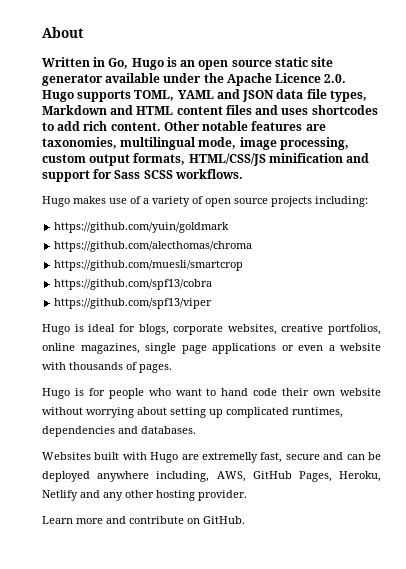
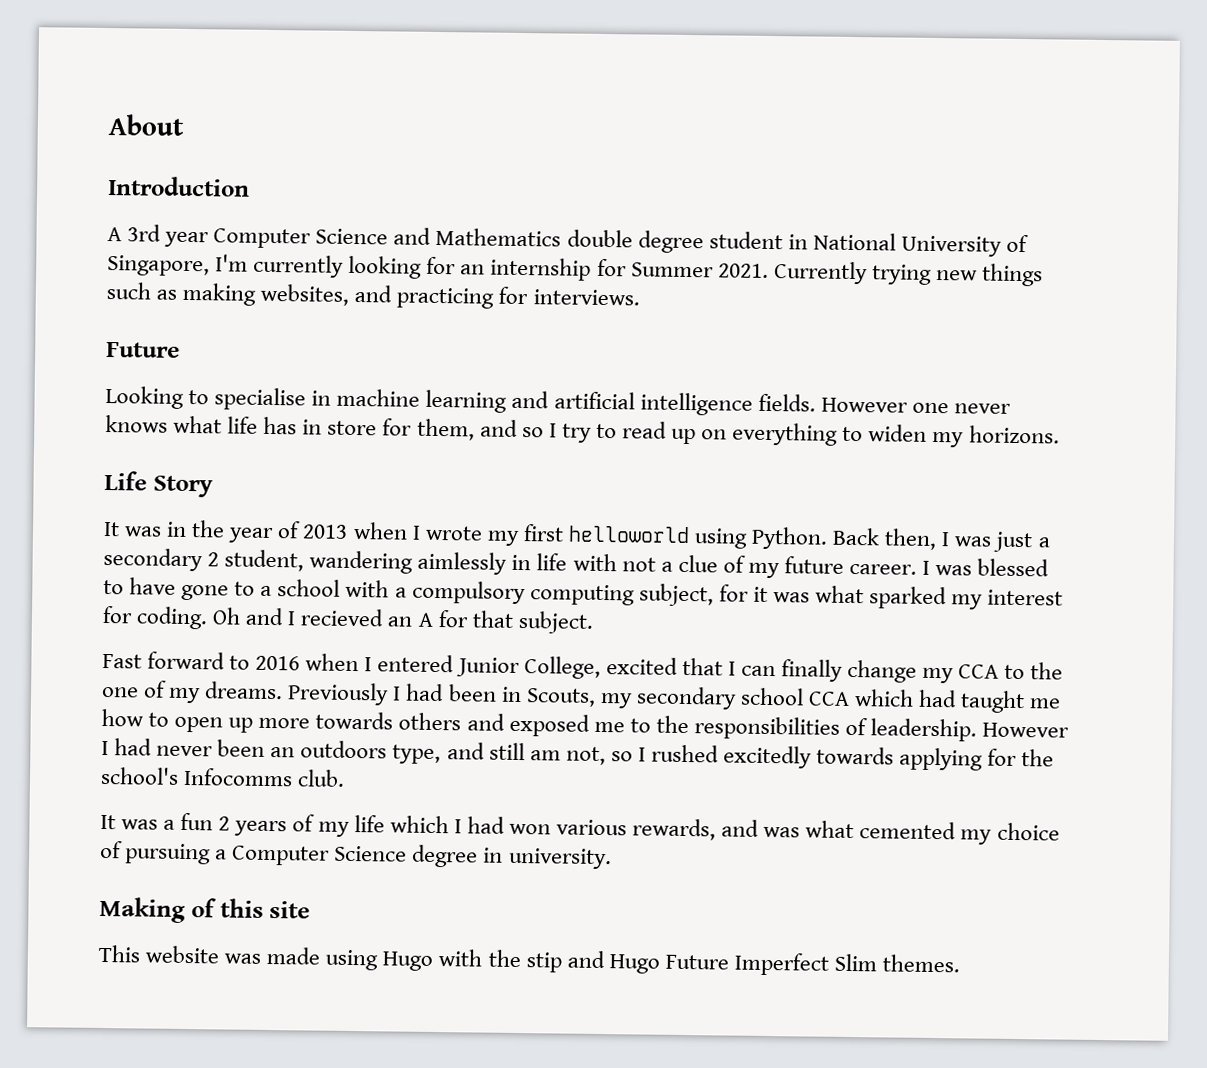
- Written in Go, Hugo is an open source static site generator available under the Apache Licence 2.0. Hugo supports TOML, YAML and JSON data file types, Markdown and HTML content files and uses shortcodes to add rich content. Other notable features are taxonomies, multilingual mode, image processing, custom output formats, HTML/CSS/JS minification and support for Sass SCSS workflows.
- Hugo makes use of a variety of open source projects including:
- https://github.com/yuin/goldmark
- https://github.com/alecthomas/chroma
- https://github.com/muesli/smartcrop
- https://github.com/spf13/cobra
- https://github.com/spf13/viper
- Hugo is ideal for blogs, corporate websites, creative portfolios, online magazines, single page applications or even a website with thousands of pages.
- Hugo is for people who want to hand code their own website without worrying about setting up complicated runtimes, dependencies and databases.
- Websites built with Hugo are extremelly fast, secure and can be deployed anywhere including, AWS, GitHub Pages, Heroku, Netlify and any other hosting provider.
- Learn more and contribute on GitHub.
+ Introduction
+ A 3rd year Computer Science and Mathematics double degree student in National University of Singapore, I'm currently looking for an internship for Summer 2021. Currently trying new things such as making websites, and practicing for interviews.
+ Future
+ Looking to specialise in machine learning and artificial intelligence fields. However one never knows what life has in store for them, and so I try to read up on everything to widen my horizons.
+ Life Story
+ It was in the year of 2013 when I wrote my first helloworld using Python. Back then, I was just a secondary 2 student, wandering aimlessly in life with not a clue of my future career. I was blessed to have gone to a school with a compulsory computing subject, for it was what sparked my interest for coding. Oh and I recieved an A for that subject.
+ Fast forward to 2016 when I entered Junior College, excited that I can finally change my CCA to the one of my dreams. Previously I had been in Scouts, my secondary school CCA which had taught me how to open up more towards others and exposed me to the responsibilities of leadership. However I had never been an outdoors type, and still am not, so I rushed excitedly towards applying for the school's Infocomms club.
+ It was a fun 2 years of my life which I had won various rewards, and was what cemented my choice of pursuing a Computer Science degree in university.
+ Making of this site
+ This website was made using Hugo with the stip and Hugo Future Imperfect Slim themes.

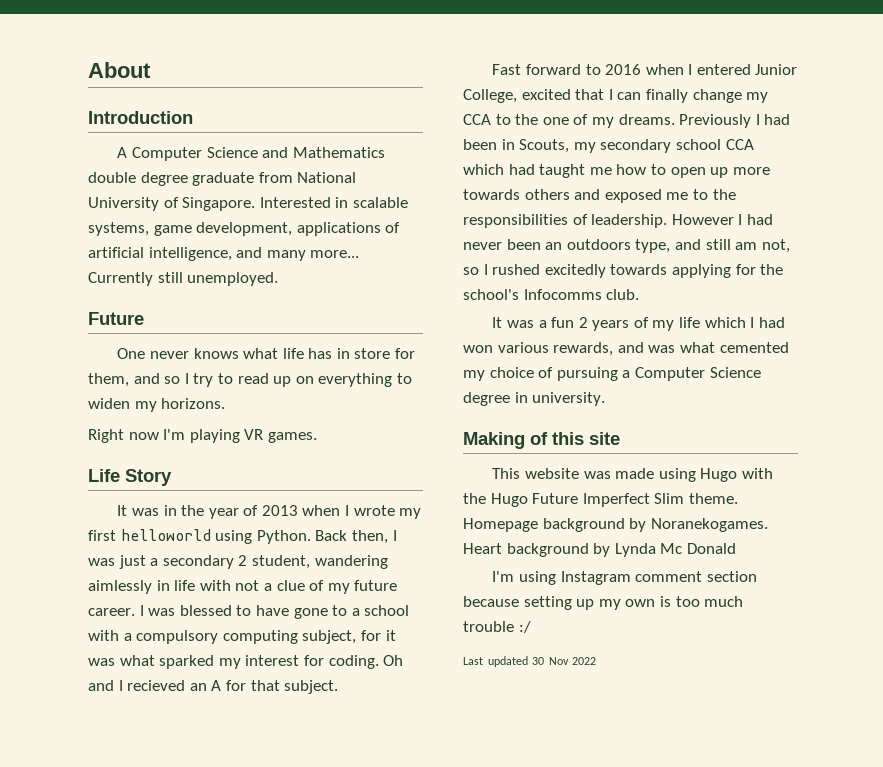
- A 3rd year Computer Science and Mathematics double degree student in National University of Singapore, I'm currently looking for an internship for Summer 2021. Currently trying new things such as making websites, and practicing for interviews.
+ A Computer Science and Mathematics double degree graduate from National University of Singapore. Interested in scalable systems, game development, applications of artificial intelligence, and many more... Currently still unemployed.
  Future
- Looking to specialise in machine learning and artificial intelligence fields. However one never knows what life has in store for them, and so I try to read up on everything to widen my horizons.
+ One never knows what life has in store for them, and so I try to read up on everything to widen my horizons.
+ Right now I'm playing VR games.
- This website was made using Hugo with the stip and Hugo Future Imperfect Slim themes.
+ This website was made using Hugo with the Hugo Future Imperfect Slim theme. Homepage background by Noranekogames. Heart background by Lynda Mc Donald
+ I'm using Instagram comment section because setting up my own is too much trouble :/
+ Last updated 30 Nov 2022

